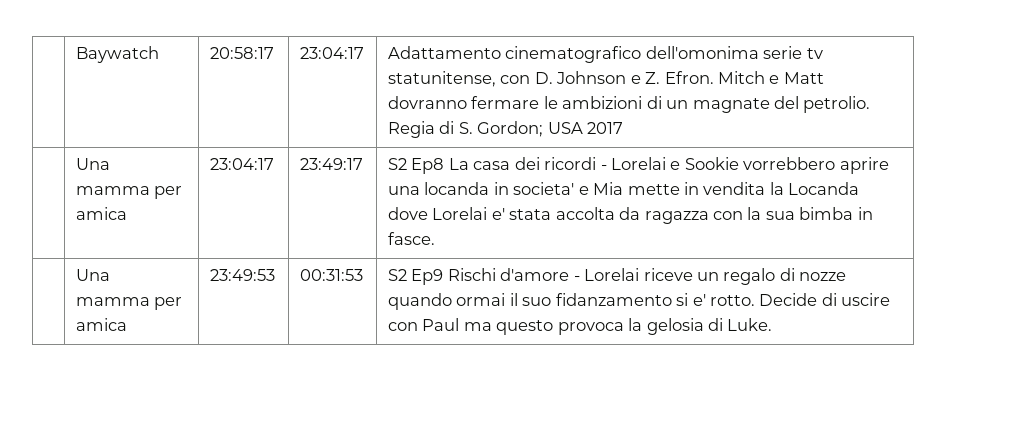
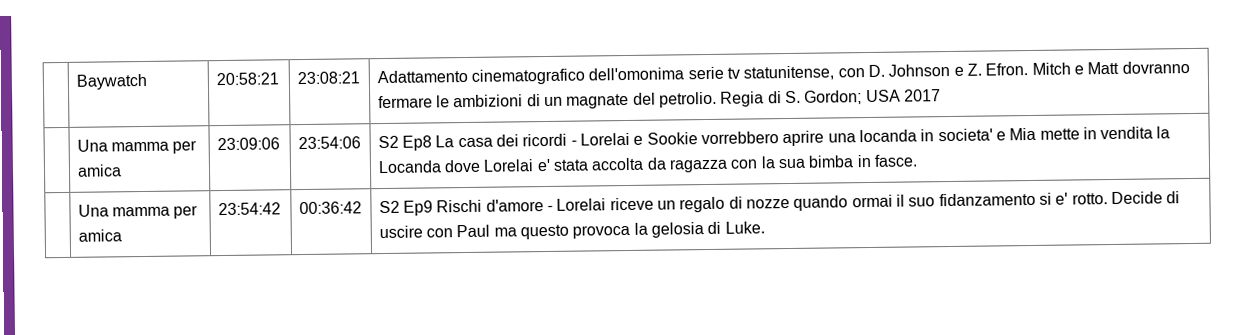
- | Baywatch | 20:58:17 | 23:04:17 | Adattamento cinematografico dell'omonima serie tv statunitense, con D. Johnson e Z. Efron. Mitch e Matt dovranno fermare le ambizioni di un magnate del petrolio. Regia di S. Gordon; USA 2017
+ | Baywatch | 20:58:21 | 23:08:21 | Adattamento cinematografico dell'omonima serie tv statunitense, con D. Johnson e Z. Efron. Mitch e Matt dovranno fermare le ambizioni di un magnate del petrolio. Regia di S. Gordon; USA 2017
- 23:04:17 | 23:49:17
+ 23:09:06 | 23:54:06
- | Una mamma per amica | 23:49:53 | 00:31:53 | S2 Ep9 Rischi d'amore - Lorelai riceve un regalo di nozze quando ormai il suo fidanzamento si e' rotto. Decide di uscire con Paul ma questo provoca la gelosia di Luke.
+ | Una mamma per amica | 23:54:42 | 00:36:42 | S2 Ep9 Rischi d'amore - Lorelai riceve un regalo di nozze quando ormai il suo fidanzamento si e' rotto. Decide di uscire con Paul ma questo provoca la gelosia di Luke.

